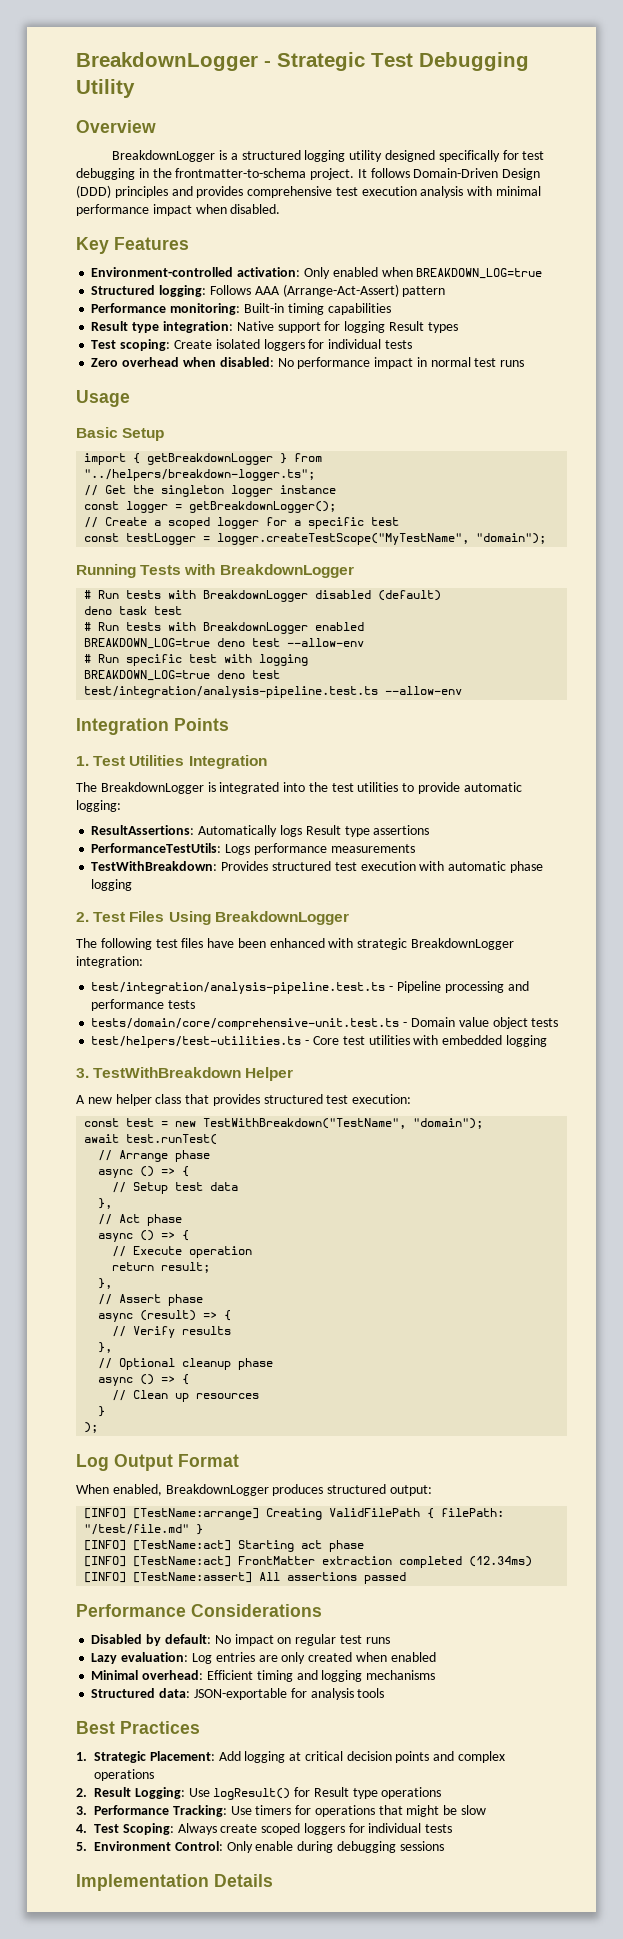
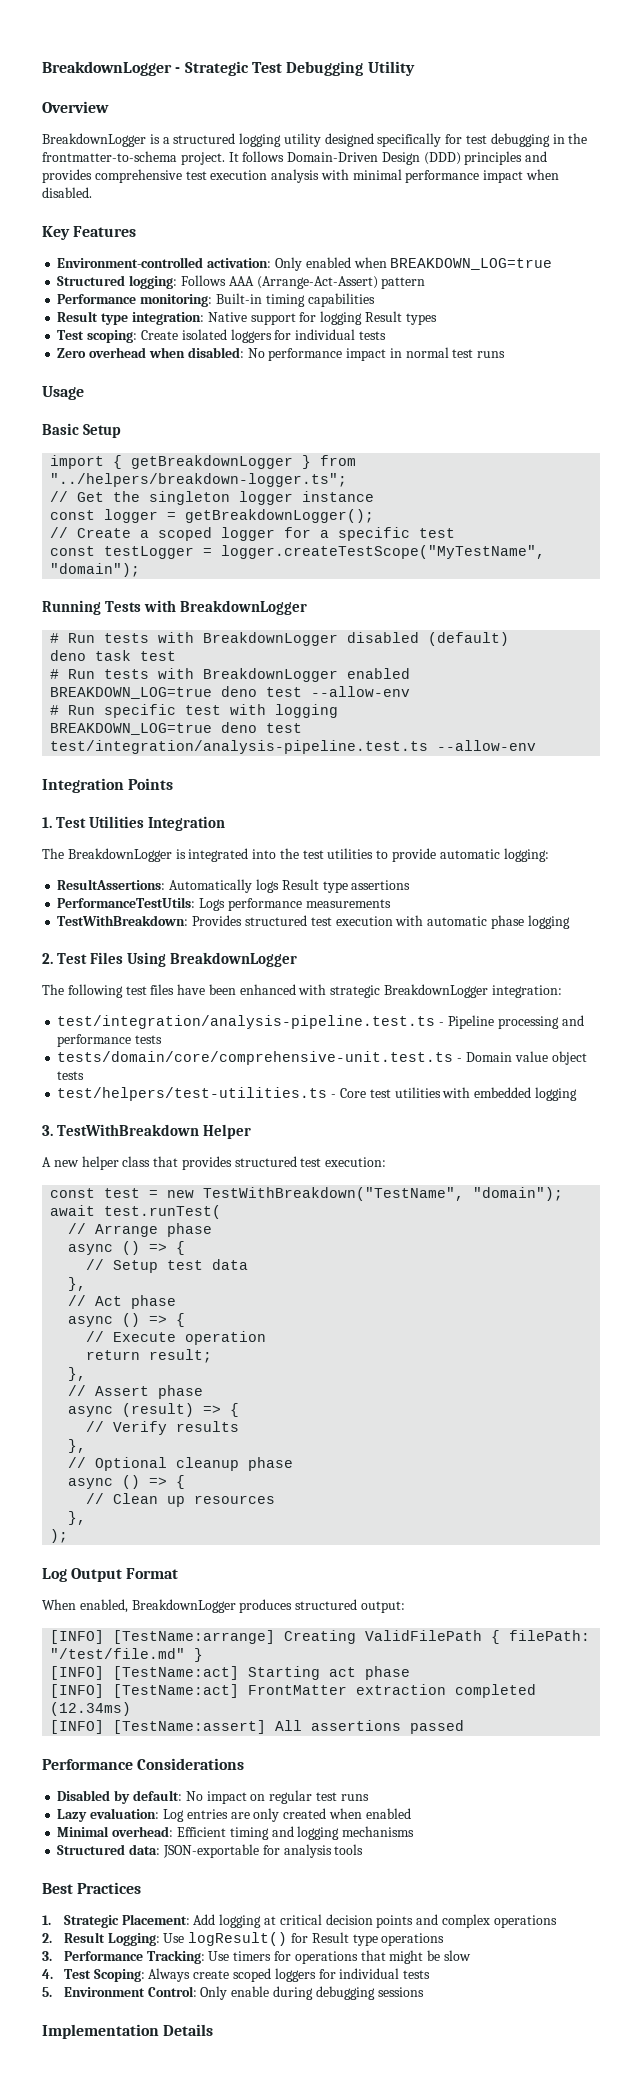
  // Clean up resources
- }
+ },

